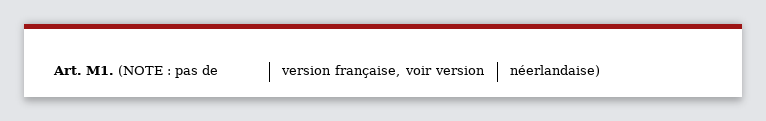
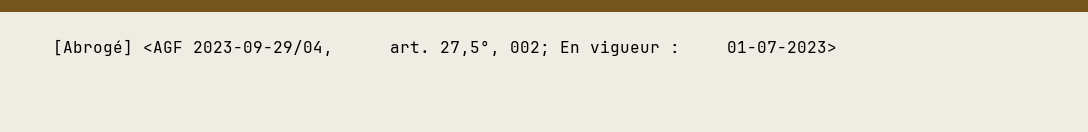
- Art. M1. (NOTE : pas de version française, voir version néerlandaise)
+ [Abrogé] <AGF 2023-09-29/04, art. 27,5°, 002; En vigueur : 01-07-2023>

